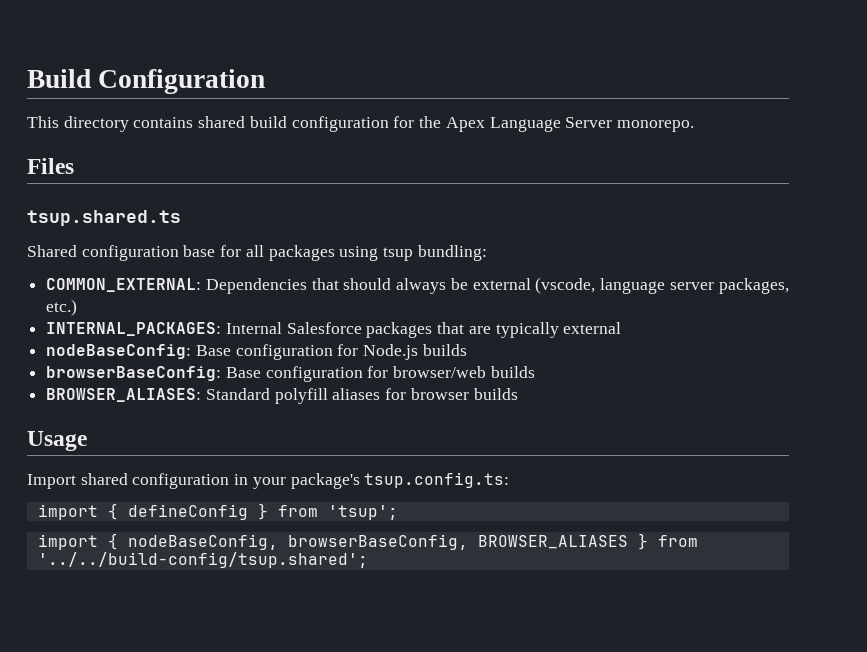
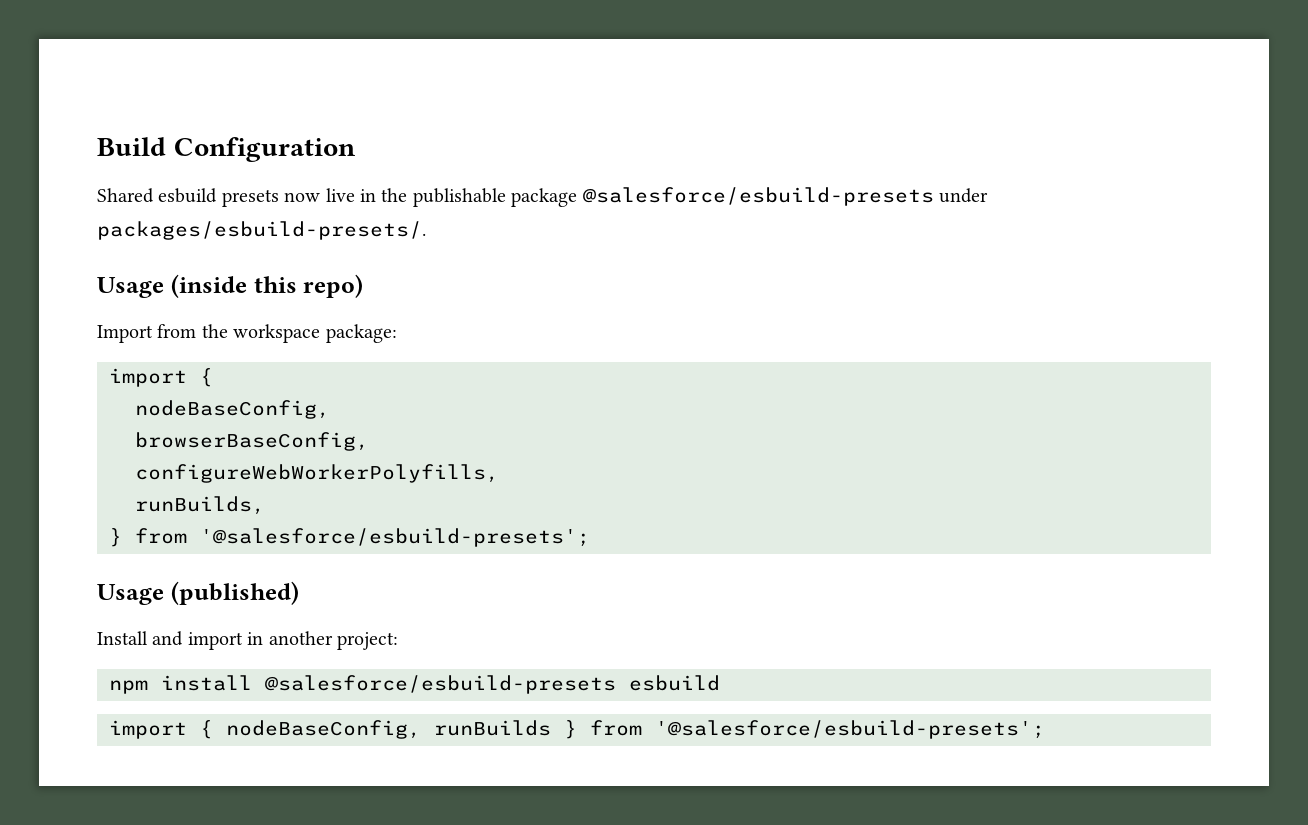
- This directory contains shared build configuration for the Apex Language Server monorepo.
- Files
- tsup.shared.ts
- Shared configuration base for all packages using tsup bundling:
- COMMON_EXTERNAL: Dependencies that should always be external (vscode, language server packages, etc.)
- INTERNAL_PACKAGES: Internal Salesforce packages that are typically external
- nodeBaseConfig: Base configuration for Node.js builds
- browserBaseConfig: Base configuration for browser/web builds
- BROWSER_ALIASES: Standard polyfill aliases for browser builds
- Usage
- Import shared configuration in your package's tsup.config.ts:
- import { defineConfig } from 'tsup';
+ Shared esbuild presets now live in the publishable package @salesforce/esbuild-presets under packages/esbuild-presets/.
+ Usage (inside this repo)
+ Import from the workspace package:
+ import {
+ nodeBaseConfig,
+ browserBaseConfig,
+ configureWebWorkerPolyfills,
+ runBuilds,
+ } from '@salesforce/esbuild-presets';
+ Usage (published)
+ Install and import in another project:
+ npm install @salesforce/esbuild-presets esbuild
- import { nodeBaseConfig, browserBaseConfig, BROWSER_ALIASES } from '../../build-config/tsup.shared';
+ import { nodeBaseConfig, runBuilds } from '@salesforce/esbuild-presets';

